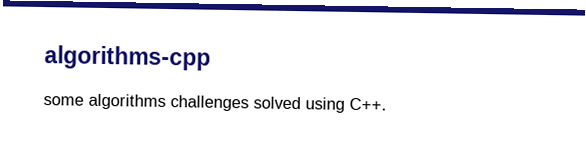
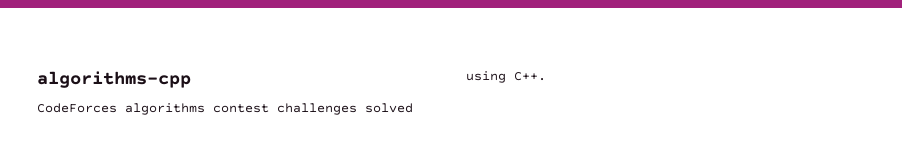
- some algorithms challenges solved using C++.
+ CodeForces algorithms contest challenges solved using C++.

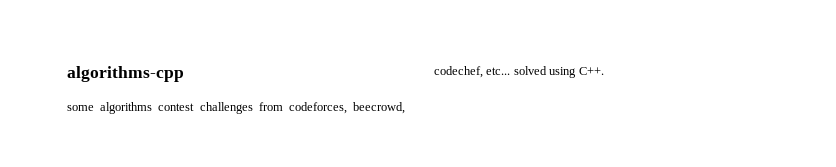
- CodeForces algorithms contest challenges solved using C++.
+ some algorithms contest challenges from codeforces, beecrowd, codechef, etc... solved using C++.

